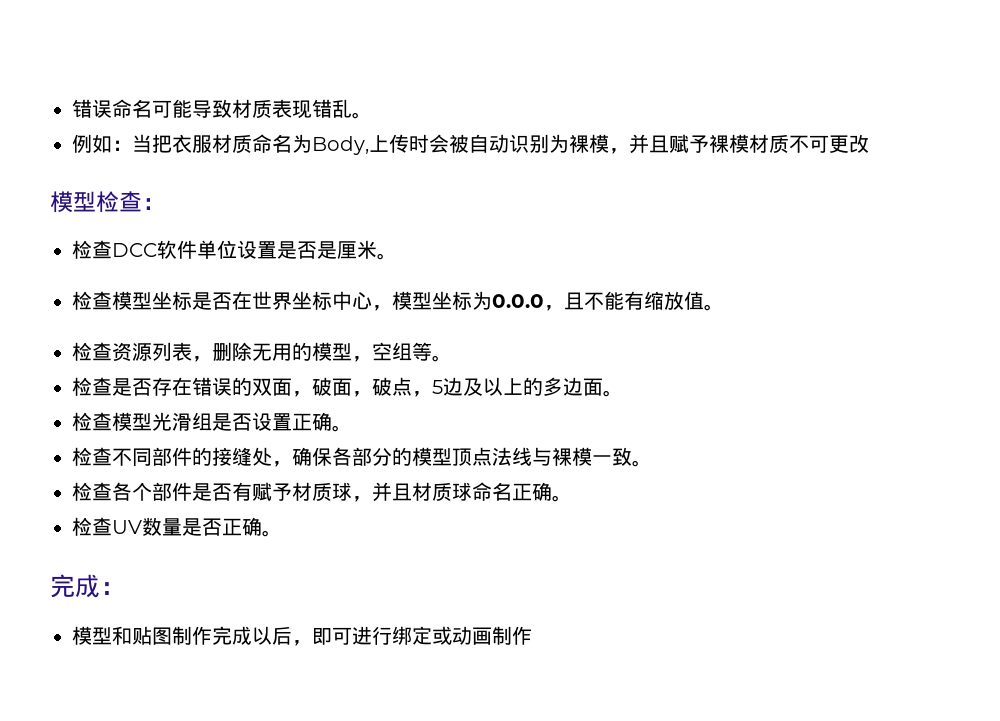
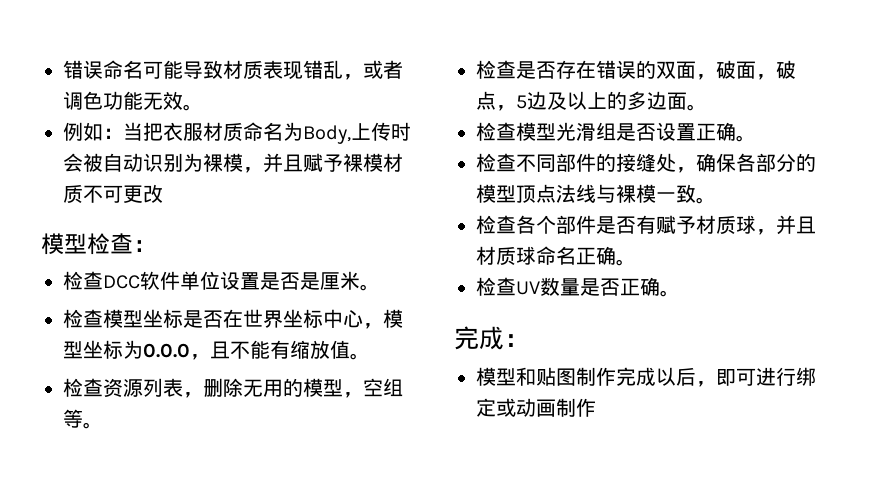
- 错误命名可能导致材质表现错乱。
+ 错误命名可能导致材质表现错乱，或者调色功能无效。

